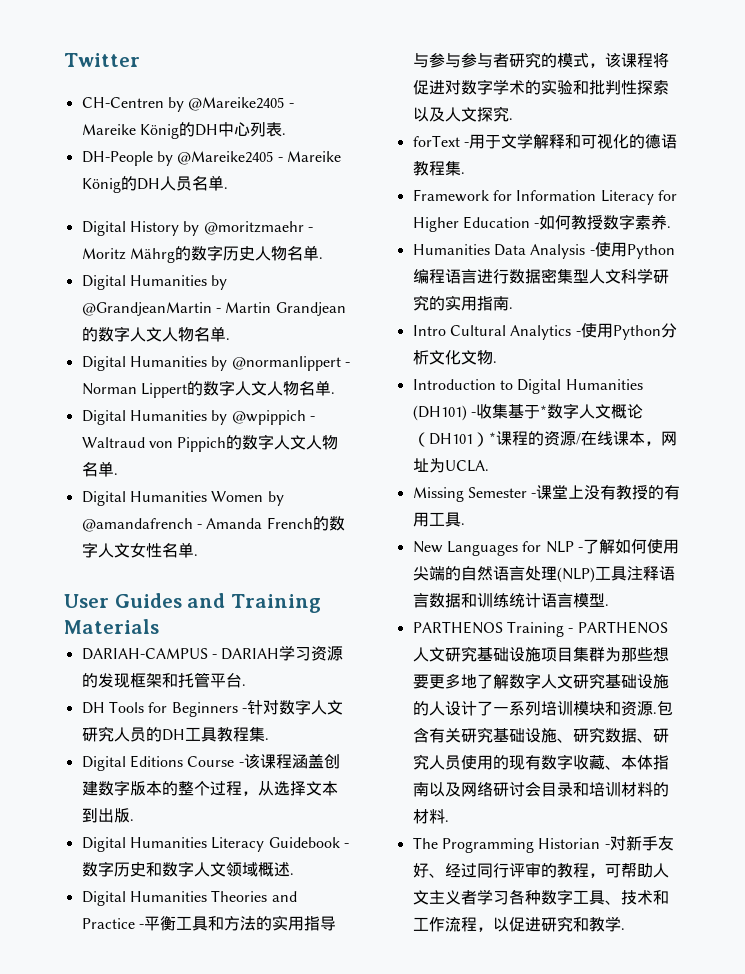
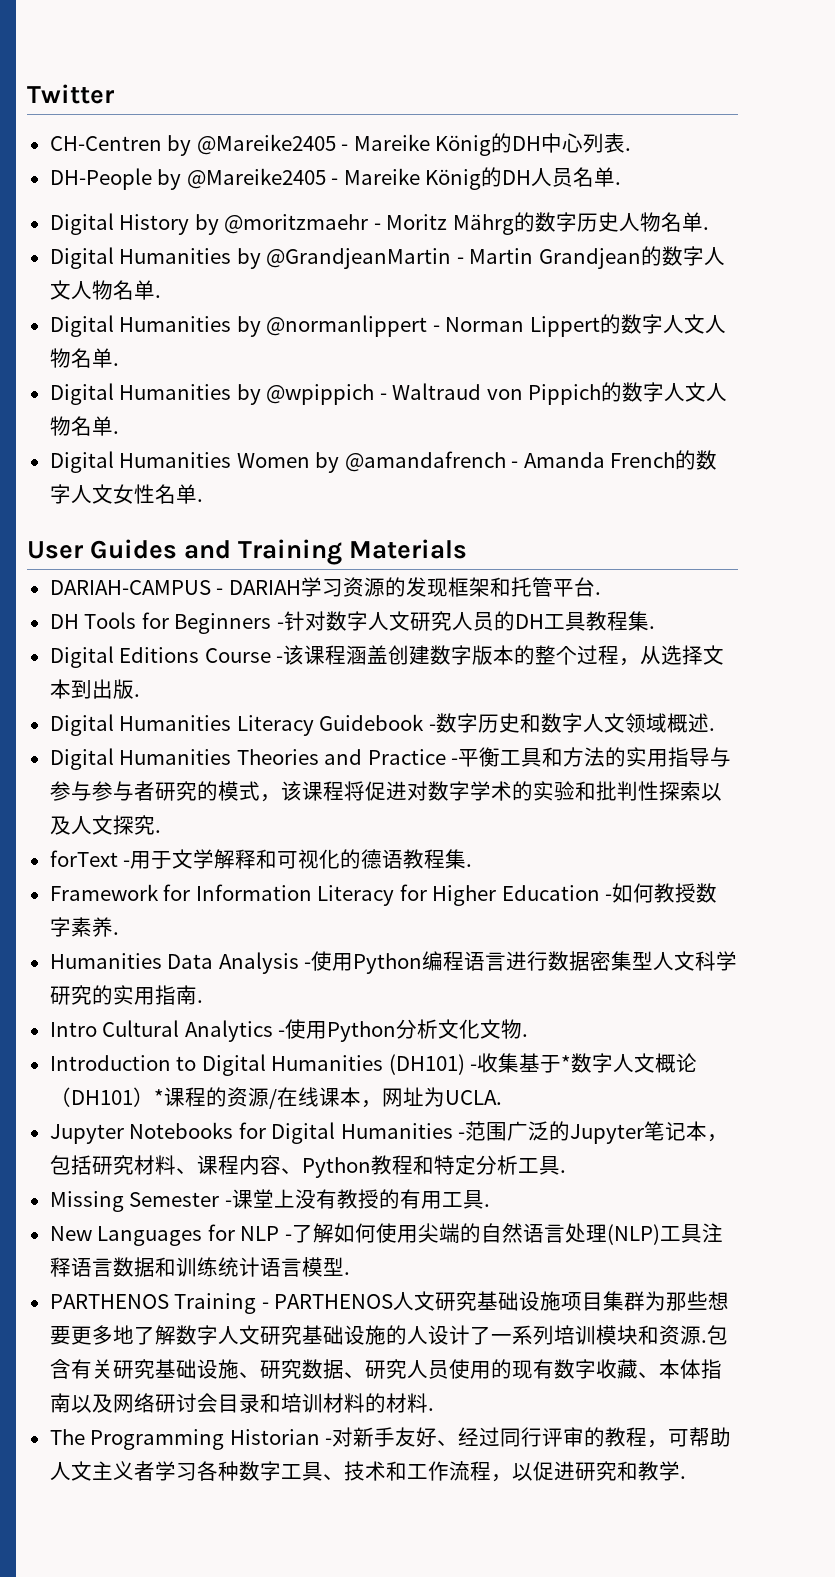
+ Jupyter Notebooks for Digital Humanities -范围广泛的Jupyter笔记本，包括研究材料、课程内容、Python教程和特定分析工具.

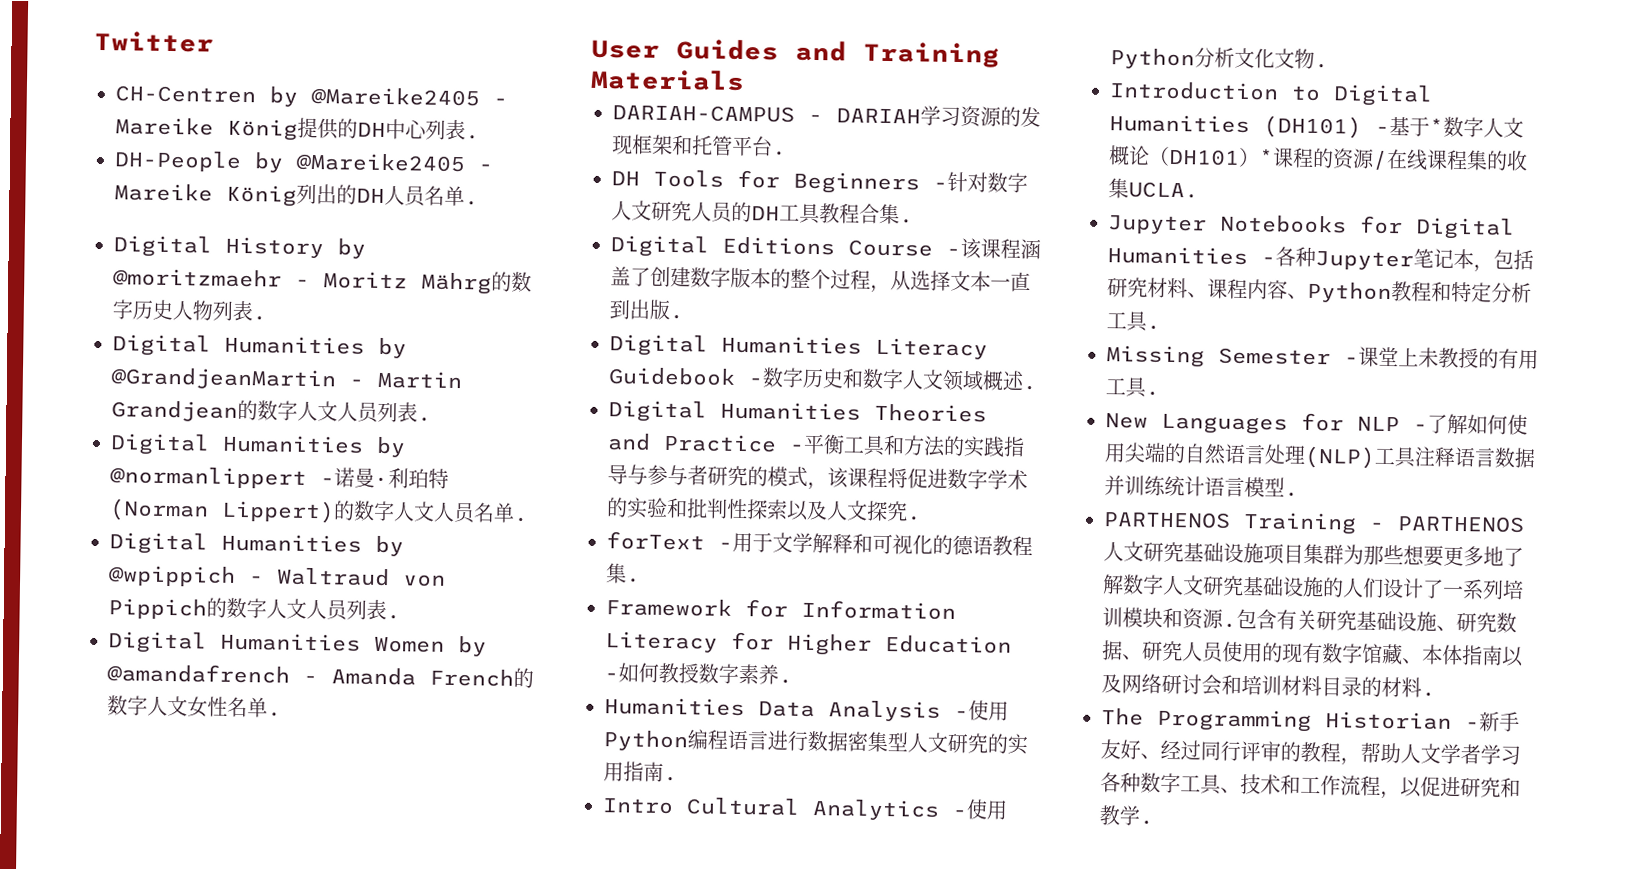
- CH-Centren by @Mareike2405 - Mareike König的DH中心列表.
+ CH-Centren by @Mareike2405 - Mareike König提供的DH中心列表.
- DH-People by @Mareike2405 - Mareike König的DH人员名单.
+ DH-People by @Mareike2405 - Mareike König列出的DH人员名单.
- Digital History by @moritzmaehr - Moritz Mährg的数字历史人物名单.
+ Digital History by @moritzmaehr - Moritz Mährg的数字历史人物列表.
- Digital Humanities by @GrandjeanMartin - Martin Grandjean的数字人文人物名单.
+ Digital Humanities by @GrandjeanMartin - Martin Grandjean的数字人文人员列表.
- Digital Humanities by @normanlippert - Norman Lippert的数字人文人物名单.
+ Digital Humanities by @normanlippert -诺曼·利珀特(Norman Lippert)的数字人文人员名单.
- Digital Humanities by @wpippich - Waltraud von Pippich的数字人文人物名单.
+ Digital Humanities by @wpippich - Waltraud von Pippich的数字人文人员列表.
- DH Tools for Beginners -针对数字人文研究人员的DH工具教程集.
+ DH Tools for Beginners -针对数字人文研究人员的DH工具教程合集.
- Digital Editions Course -该课程涵盖创建数字版本的整个过程，从选择文本到出版.
+ Digital Editions Course -该课程涵盖了创建数字版本的整个过程，从选择文本一直到出版.
- Digital Humanities Theories and Practice -平衡工具和方法的实用指导与参与参与者研究的模式，该课程将促进对数字学术的实验和批判性探索以及人文探究.
+ Digital Humanities Theories and Practice -平衡工具和方法的实践指导与参与者研究的模式，该课程将促进数字学术的实验和批判性探索以及人文探究.
- Humanities Data Analysis -使用Python编程语言进行数据密集型人文科学研究的实用指南.
+ Humanities Data Analysis -使用Python编程语言进行数据密集型人文研究的实用指南.
- Introduction to Digital Humanities (DH101) -收集基于*数字人文概论（DH101）*课程的资源/在线课本，网址为UCLA.
+ Introduction to Digital Humanities (DH101) -基于*数字人文概论（DH101）*课程的资源/在线课程集的收集UCLA.
- Jupyter Notebooks for Digital Humanities -范围广泛的Jupyter笔记本，包括研究材料、课程内容、Python教程和特定分析工具.
+ Jupyter Notebooks for Digital Humanities -各种Jupyter笔记本，包括研究材料、课程内容、Python教程和特定分析工具.
- Missing Semester -课堂上没有教授的有用工具.
+ Missing Semester -课堂上未教授的有用工具.
- New Languages for NLP -了解如何使用尖端的自然语言处理(NLP)工具注释语言数据和训练统计语言模型.
+ New Languages for NLP -了解如何使用尖端的自然语言处理(NLP)工具注释语言数据并训练统计语言模型.
- PARTHENOS Training - PARTHENOS人文研究基础设施项目集群为那些想要更多地了解数字人文研究基础设施的人设计了一系列培训模块和资源.
+ PARTHENOS Training - PARTHENOS人文研究基础设施项目集群为那些想要更多地了解数字人文研究基础设施的人们设计了一系列培训模块和资源.
- 包含有关研究基础设施、研究数据、研究人员使用的现有数字收藏、本体指南以及网络研讨会目录和培训材料的材料.
+ 包含有关研究基础设施、研究数据、研究人员使用的现有数字馆藏、本体指南以及网络研讨会和培训材料目录的材料.
- The Programming Historian -对新手友好、经过同行评审的教程，可帮助人文主义者学习各种数字工具、技术和工作流程，以促进研究和教学.
+ The Programming Historian -新手友好、经过同行评审的教程，帮助人文学者学习各种数字工具、技术和工作流程，以促进研究和教学.

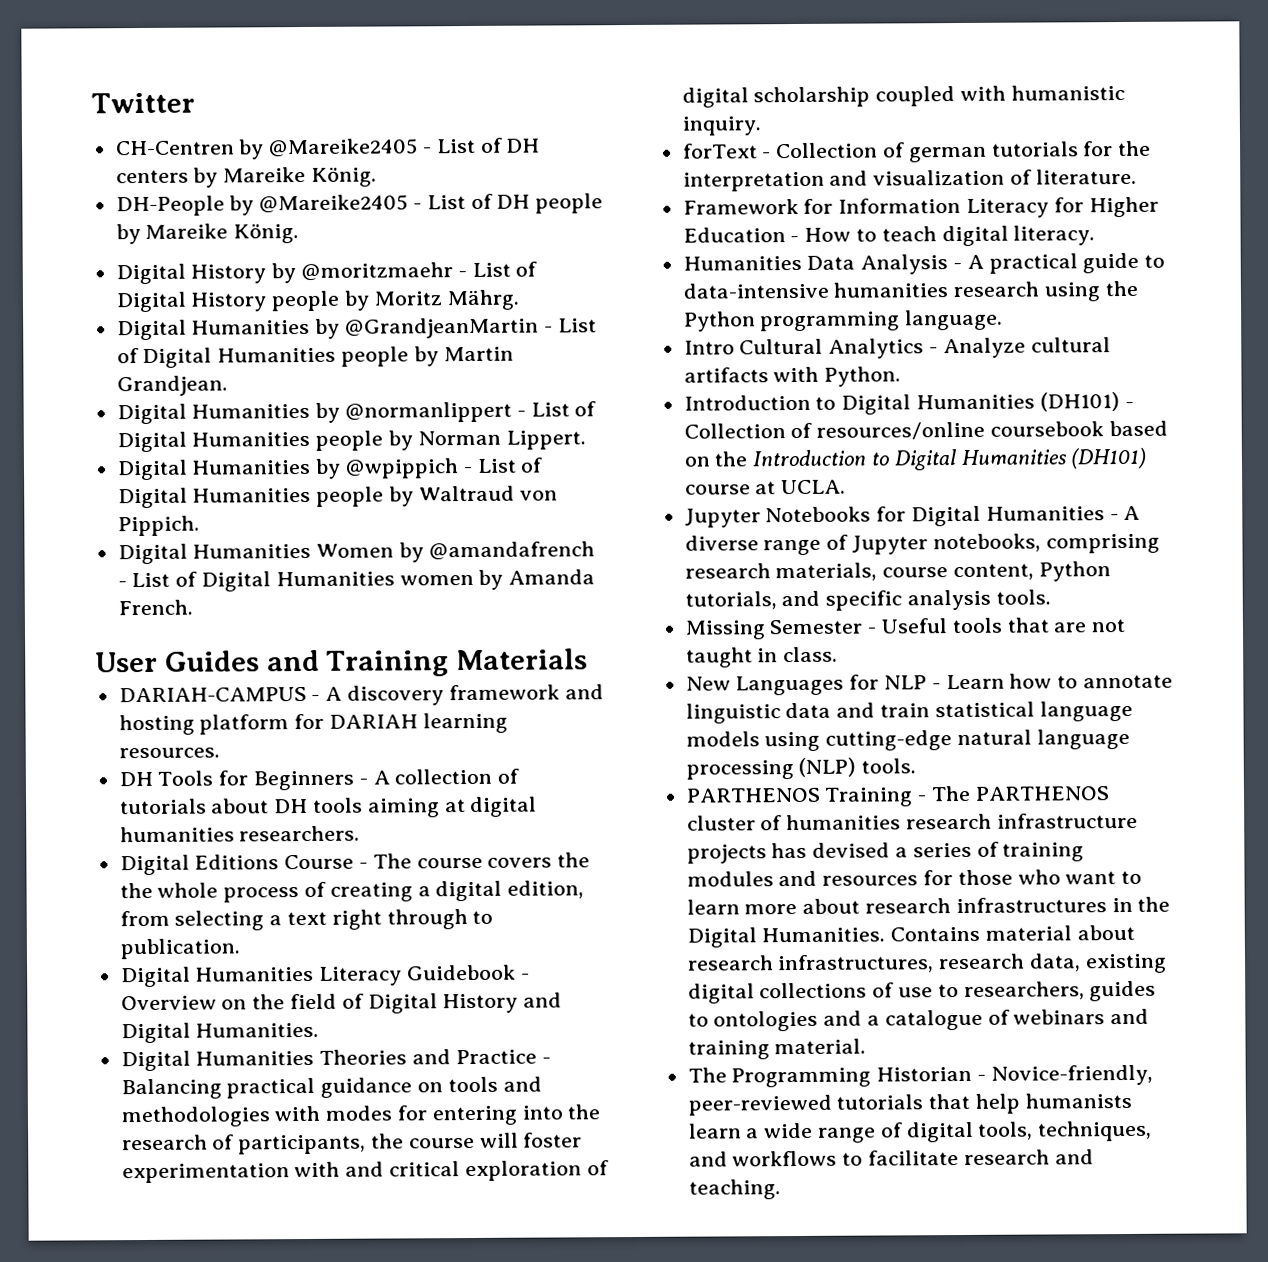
- CH-Centren by @Mareike2405 - Mareike König提供的DH中心列表.
- DH-People by @Mareike2405 - Mareike König列出的DH人员名单.
+ CH-Centren by @Mareike2405 - List of DH centers by Mareike König.
+ DH-People by @Mareike2405 - List of DH people by Mareike König.
- Digital History by @moritzmaehr - Moritz Mährg的数字历史人物列表.
+ Digital History by @moritzmaehr - List of Digital History people by Moritz Mährg.
- Digital Humanities by @GrandjeanMartin - Martin Grandjean的数字人文人员列表.
+ Digital Humanities by @GrandjeanMartin - List of Digital Humanities people by Martin Grandjean.
- Digital Humanities by @normanlippert -诺曼·利珀特(Norman Lippert)的数字人文人员名单.
+ Digital Humanities by @normanlippert - List of Digital Humanities people by Norman Lippert.
- Digital Humanities by @wpippich - Waltraud von Pippich的数字人文人员列表.
+ Digital Humanities by @wpippich - List of Digital Humanities people by Waltraud von Pippich.
- Digital Humanities Women by @amandafrench - Amanda French的数字人文女性名单.
+ Digital Humanities Women by @amandafrench - List of Digital Humanities women by Amanda French.
- DARIAH-CAMPUS - DARIAH学习资源的发现框架和托管平台.
+ DARIAH-CAMPUS - A discovery framework and hosting platform for DARIAH learning resources.
- DH Tools for Beginners -针对数字人文研究人员的DH工具教程合集.
- Digital Editions Course -该课程涵盖了创建数字版本的整个过程，从选择文本一直到出版.
+ DH Tools for Beginners - A collection of tutorials about DH tools aiming at digital humanities researchers.
+ Digital Editions Course - The course covers the the whole process of creating a digital edition, from selecting a text right through to publication.
- Digital Humanities Literacy Guidebook -数字历史和数字人文领域概述.
+ Digital Humanities Literacy Guidebook - Overview on the field of Digital History and Digital Humanities.
- Digital Humanities Theories and Practice -平衡工具和方法的实践指导与参与者研究的模式，该课程将促进数字学术的实验和批判性探索以及人文探究.
- forText -用于文学解释和可视化的德语教程集.
+ Digital Humanities Theories and Practice - Balancing practical guidance on tools and methodologies with modes for entering into the research of participants, the course will foster experimentation with and critical exploration of digital scholarship coupled with humanistic inquiry.
+ forText - Collection of german tutorials for the interpretation and visualization of literature.
- Framework for Information Literacy for Higher Education -如何教授数字素养.
+ Framework for Information Literacy for Higher Education - How to teach digital literacy.
- Humanities Data Analysis -使用Python编程语言进行数据密集型人文研究的实用指南.
- Intro Cultural Analytics -使用Python分析文化文物.
+ Humanities Data Analysis - A practical guide to data-intensive humanities research using the Python programming language.
+ Intro Cultural Analytics - Analyze cultural artifacts with Python.
- Introduction to Digital Humanities (DH101) -基于*数字人文概论（DH101）*课程的资源/在线课程集的收集UCLA.
+ Introduction to Digital Humanities (DH101) - Collection of resources/online coursebook based on the Introduction to Digital Humanities (DH101) course at UCLA.
- Jupyter Notebooks for Digital Humanities -各种Jupyter笔记本，包括研究材料、课程内容、Python教程和特定分析工具.
- Missing Semester -课堂上未教授的有用工具.
+ Jupyter Notebooks for Digital Humanities - A diverse range of Jupyter notebooks, comprising research materials, course content, Python tutorials, and specific analysis tools.
+ Missing Semester - Useful tools that are not taught in class.
- New Languages for NLP -了解如何使用尖端的自然语言处理(NLP)工具注释语言数据并训练统计语言模型.
- PARTHENOS Training - PARTHENOS人文研究基础设施项目集群为那些想要更多地了解数字人文研究基础设施的人们设计了一系列培训模块和资源.包含有关研究基础设施、研究数据、研究人员使用的现有数字馆藏、本体指南以及网络研讨会和培训材料目录的材料.
- The Programming Historian -新手友好、经过同行评审的教程，帮助人文学者学习各种数字工具、技术和工作流程，以促进研究和教学.
+ New Languages for NLP - Learn how to annotate linguistic data and train statistical language models using cutting-edge natural language processing (NLP) tools.
+ PARTHENOS Training - The PARTHENOS cluster of humanities research infrastructure projects has devised a series of training modules and resources for those who want to learn more about research infrastructures in the Digital Humanities. Contains material about research infrastructures, research data, existing digital collections of use to researchers, guides to ontologies and a catalogue of webinars and training material.
+ The Programming Historian - Novice-friendly, peer-reviewed tutorials that help humanists learn a wide range of digital tools, techniques, and workflows to facilitate research and teaching.

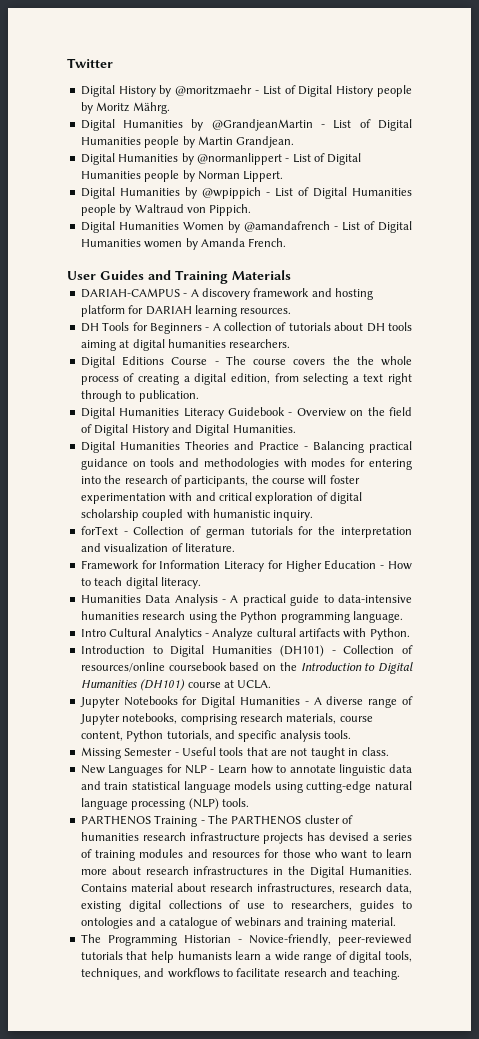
- CH-Centren by @Mareike2405 - List of DH centers by Mareike König.
- DH-People by @Mareike2405 - List of DH people by Mareike König.

